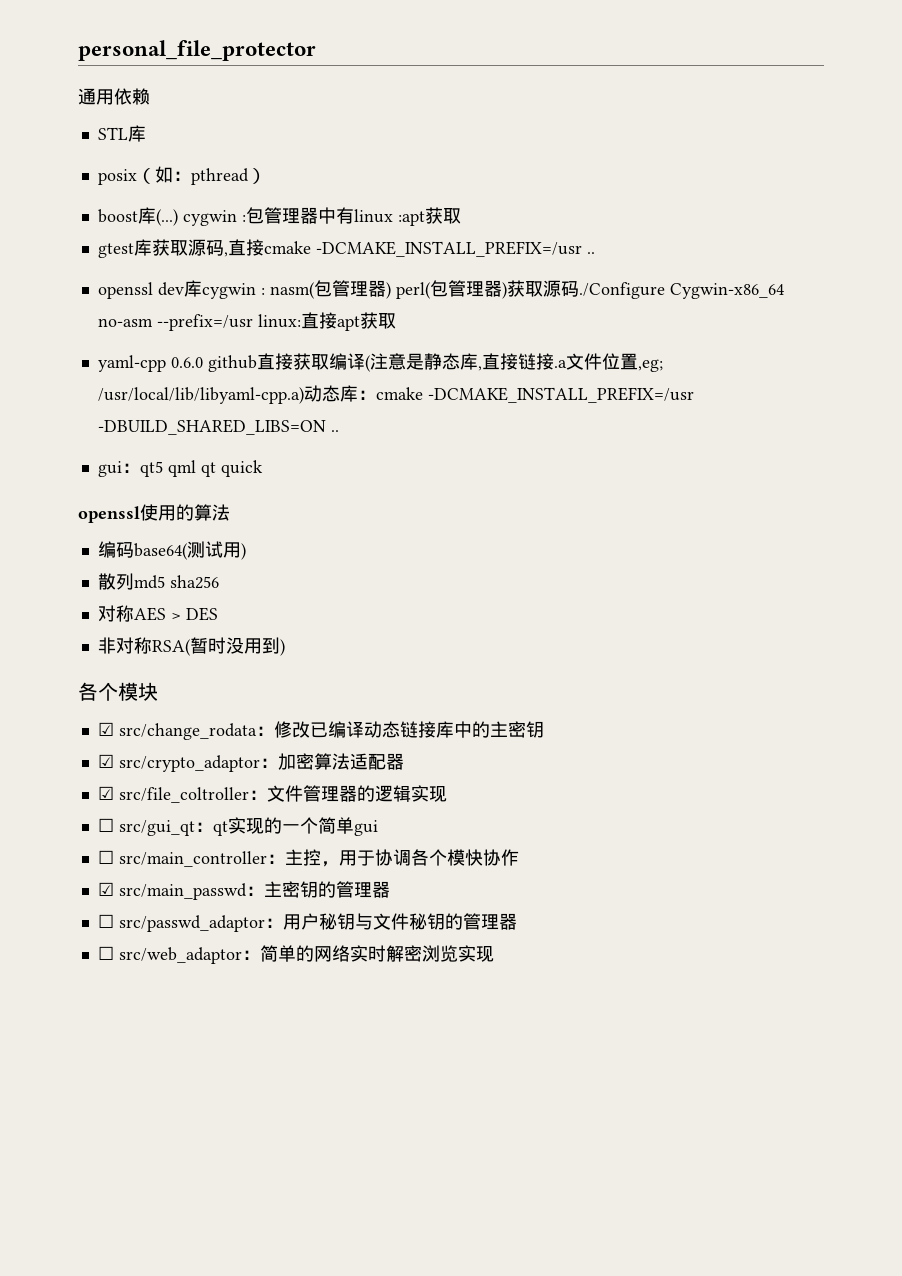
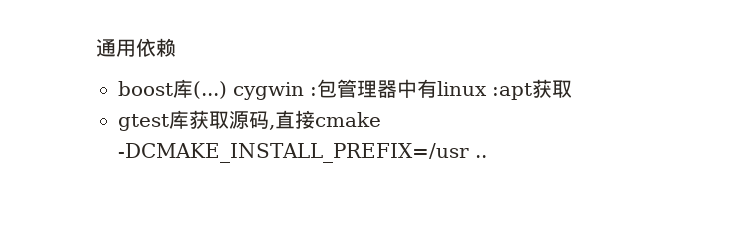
- personal_file_protector
- STL库
- posix（如：pthread）
- openssl dev库cygwin : nasm(包管理器) perl(包管理器)获取源码./Configure Cygwin-x86_64 no-asm --prefix=/usr linux:直接apt获取
- yaml-cpp 0.6.0 github直接获取编译(注意是静态库,直接链接.a文件位置,eg; /usr/local/lib/libyaml-cpp.a)动态库：cmake -DCMAKE_INSTALL_PREFIX=/usr -DBUILD_SHARED_LIBS=ON ..
- gui：qt5 qml qt quick
- openssl使用的算法
- 编码base64(测试用)
- 散列md5 sha256
- 对称AES > DES
- 非对称RSA(暂时没用到)
- 各个模块
- ☑ src/change_rodata：修改已编译动态链接库中的主密钥
- ☑ src/crypto_adaptor：加密算法适配器
- ☑ src/file_coltroller：文件管理器的逻辑实现
- ☐ src/gui_qt：qt实现的一个简单gui
- ☐ src/main_controller：主控，用于协调各个模快协作
- ☑ src/main_passwd：主密钥的管理器
- ☐ src/passwd_adaptor：用户秘钥与文件秘钥的管理器
- ☐ src/web_adaptor：简单的网络实时解密浏览实现

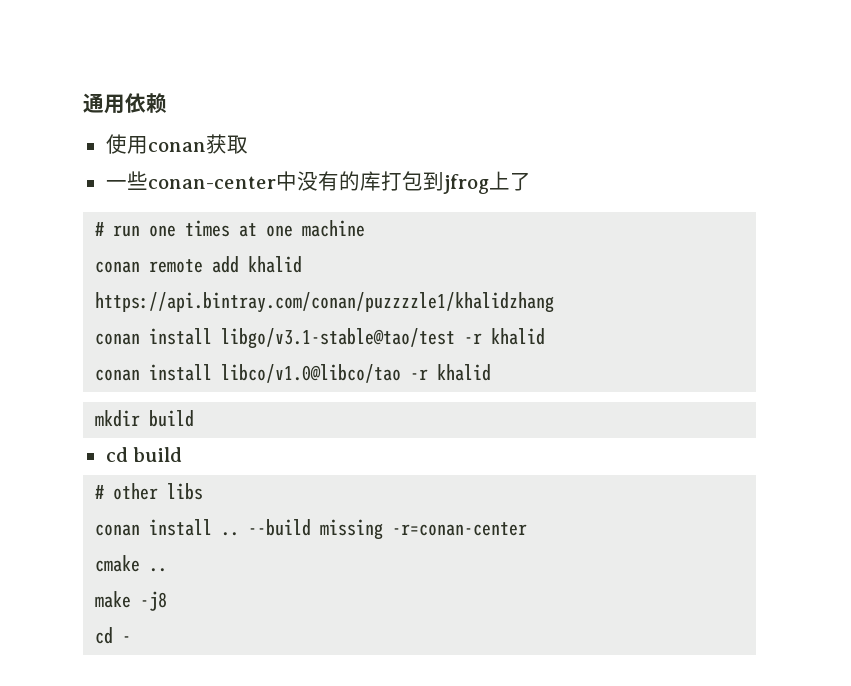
- boost库(...) cygwin :包管理器中有linux :apt获取
- gtest库获取源码,直接cmake -DCMAKE_INSTALL_PREFIX=/usr ..
+ 使用conan获取
+ 一些conan-center中没有的库打包到jfrog上了
+ # run one times at one machine
+ conan remote add khalid https://api.bintray.com/conan/puzzzzle1/khalidzhang
+ conan install libgo/v3.1-stable@tao/test -r khalid
+ conan install libco/v1.0@libco/tao -r khalid
+ mkdir build
+ cd build
+ # other libs
+ conan install .. --build missing -r=conan-center
+ cmake ..
+ make -j8
+ cd -

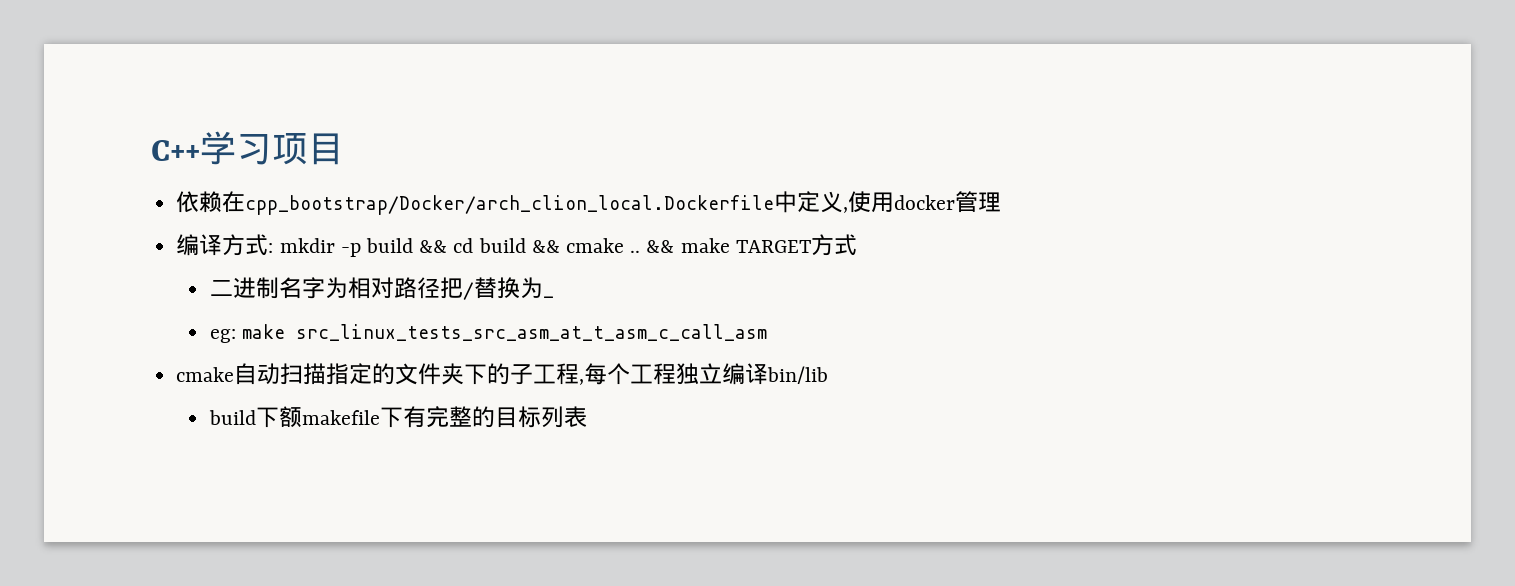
- 通用依赖
- 使用conan获取
- 一些conan-center中没有的库打包到jfrog上了
- # run one times at one machine
- conan remote add khalid https://api.bintray.com/conan/puzzzzle1/khalidzhang
- conan install libgo/v3.1-stable@tao/test -r khalid
- conan install libco/v1.0@libco/tao -r khalid
- mkdir build
- cd build
- # other libs
- conan install .. --build missing -r=conan-center
- cmake ..
- make -j8
- cd -
+ C++学习项目
+ 依赖在cpp_bootstrap/Docker/arch_clion_local.Dockerfile中定义,使用docker管理
+ 编译方式: mkdir -p build && cd build && cmake .. && make TARGET方式
+ 二进制名字为相对路径把/替换为_
+ eg: make src_linux_tests_src_asm_at_t_asm_c_call_asm
+ cmake自动扫描指定的文件夹下的子工程,每个工程独立编译bin/lib
+ build下额makefile下有完整的目标列表

